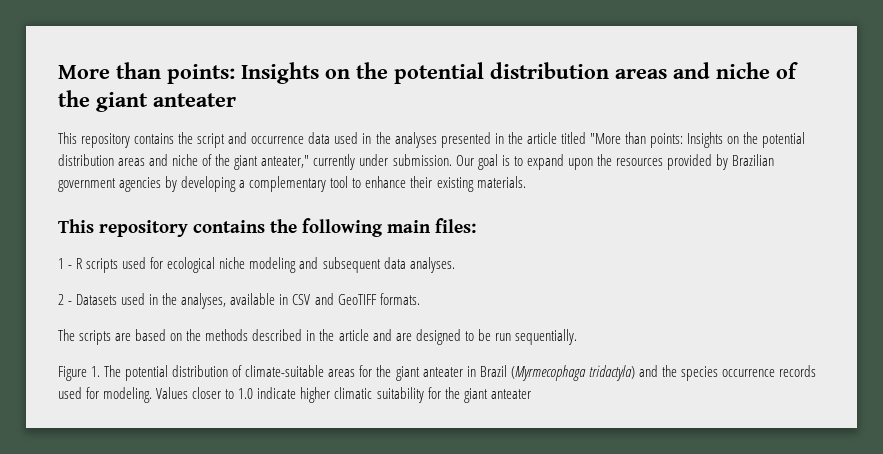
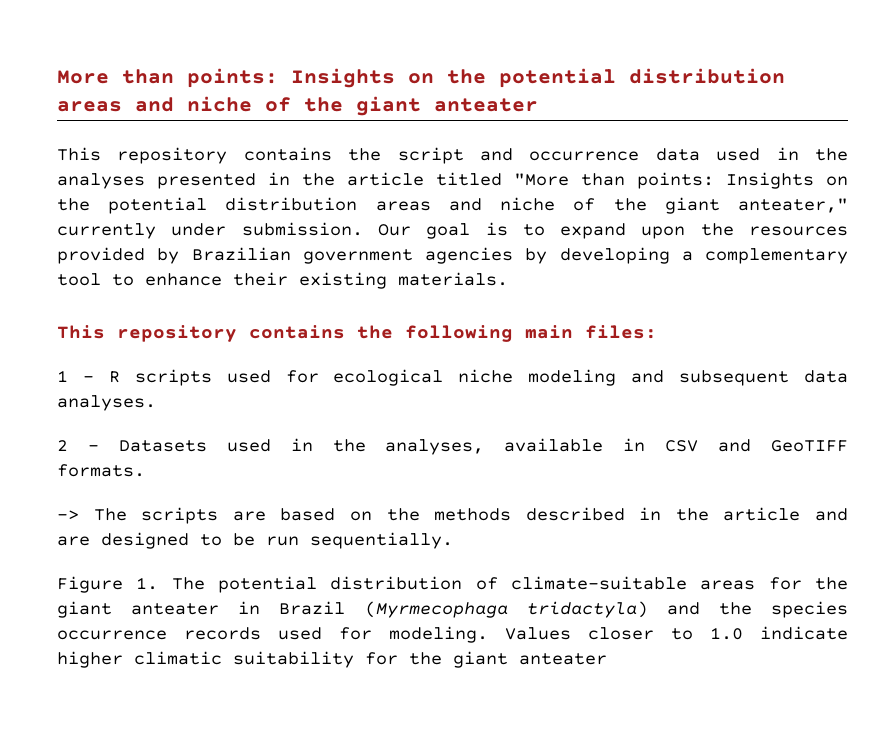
- The scripts are based on the methods described in the article and are designed to be run sequentially.
+ -> The scripts are based on the methods described in the article and are designed to be run sequentially.

